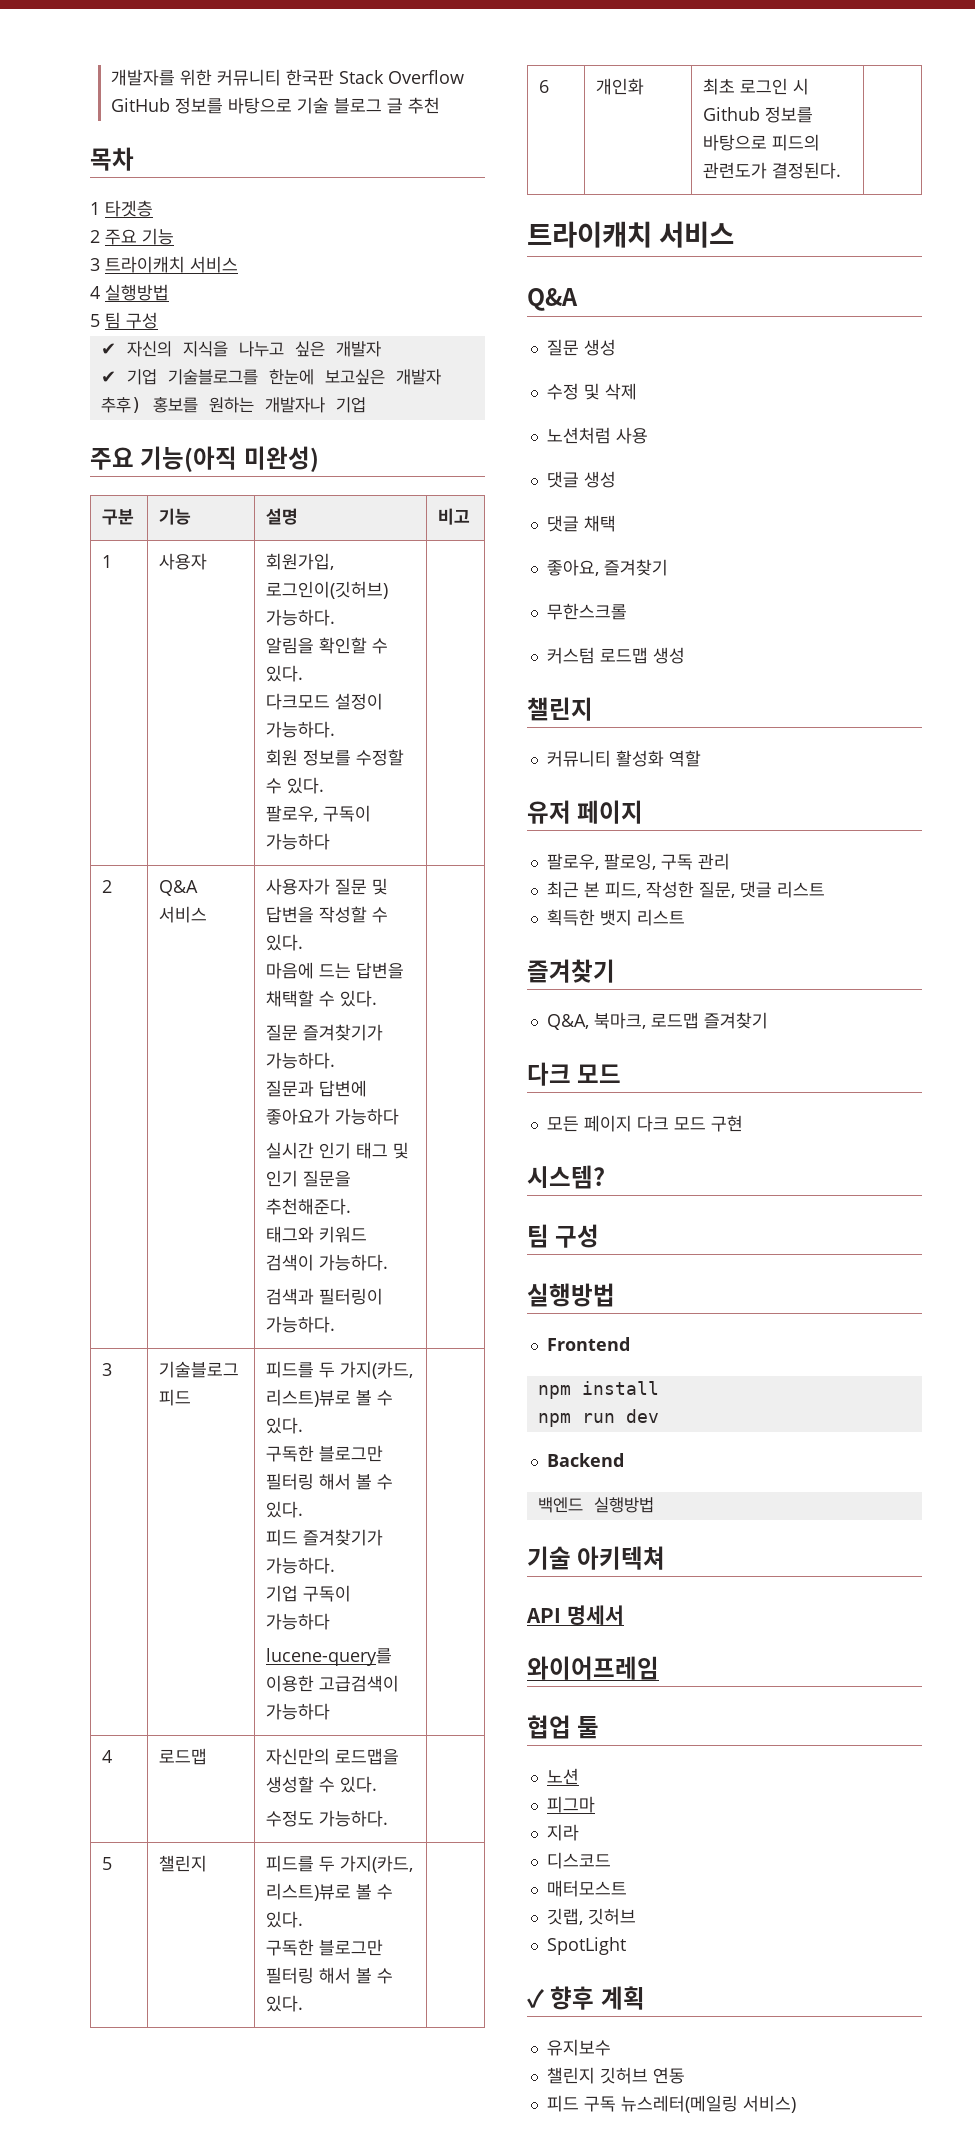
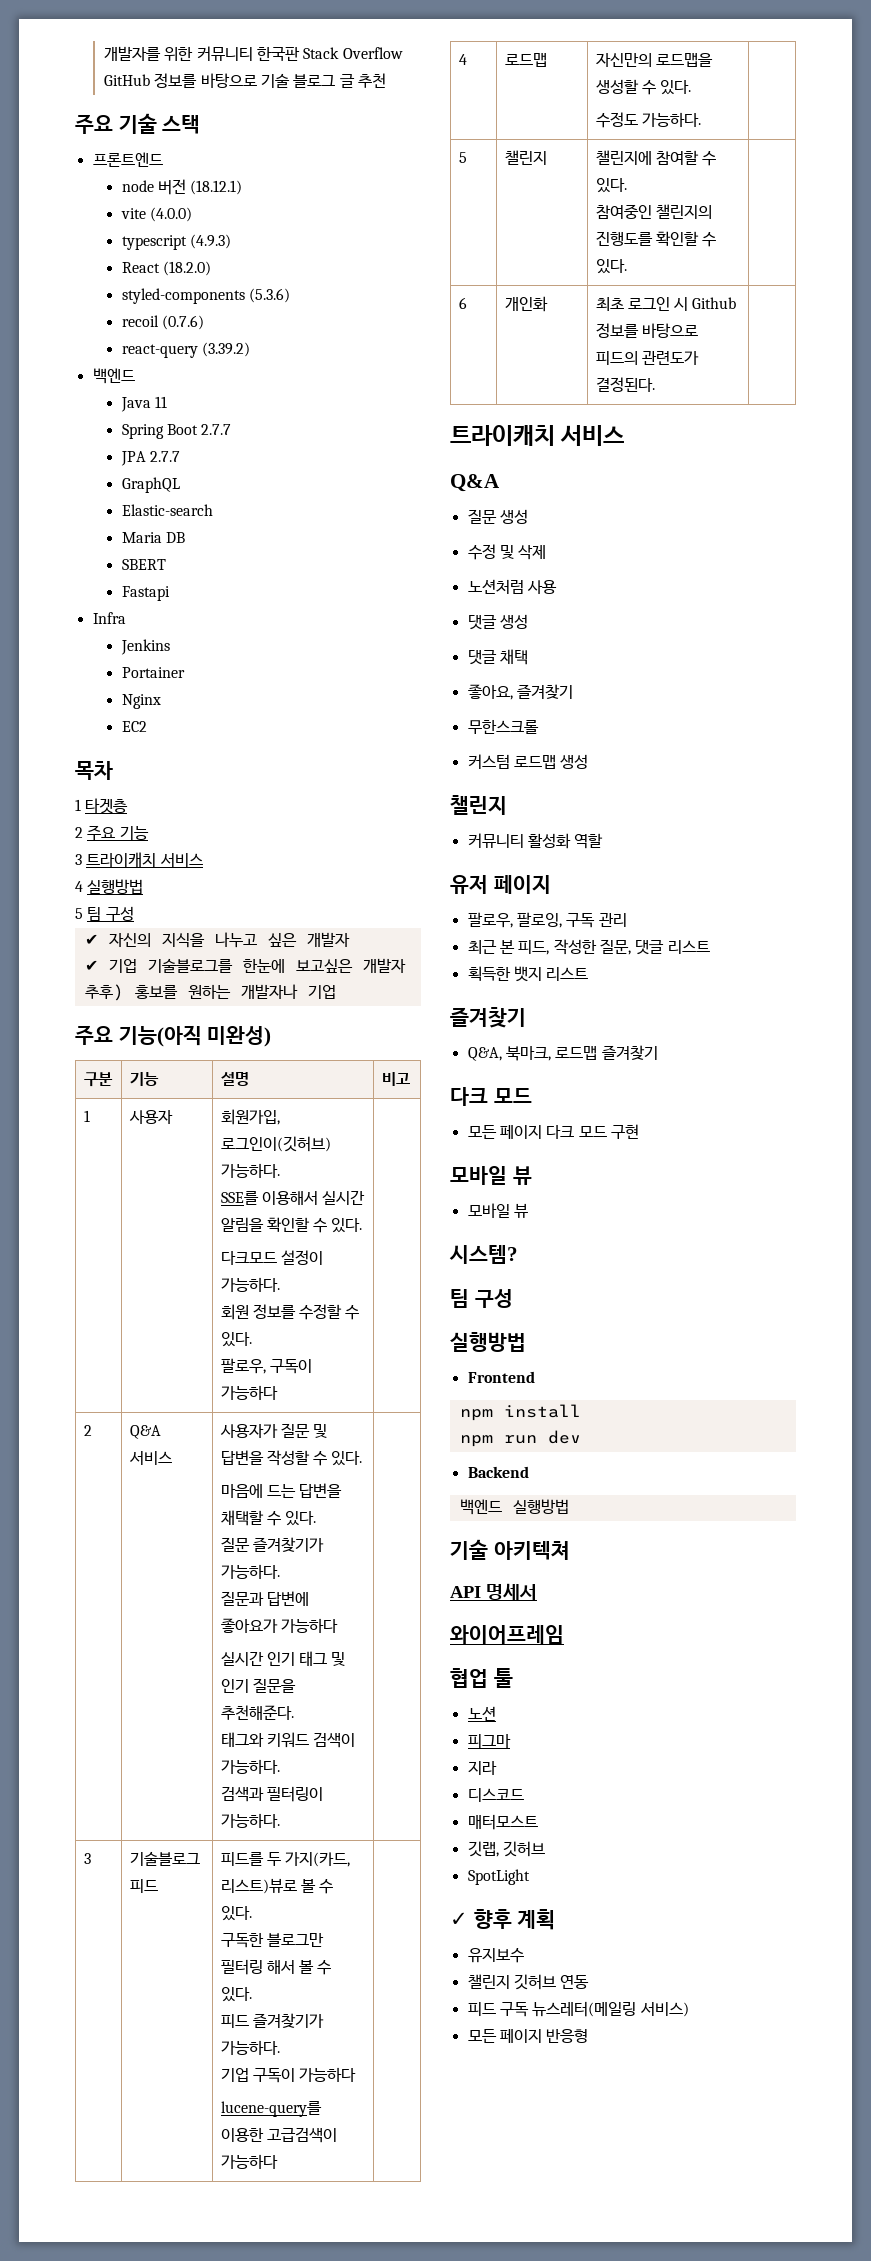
+ 주요 기술 스택
+ 프론트엔드
+ node 버전 (18.12.1)
+ vite (4.0.0)
+ typescript (4.9.3)
+ React (18.2.0)
+ styled-components (5.3.6)
+ recoil (0.7.6)
+ react-query (3.39.2)
+ 백엔드
+ Java 11
+ Spring Boot 2.7.7
+ JPA 2.7.7
+ GraphQL
+ Elastic-search
+ Maria DB
+ SBERT
+ Fastapi
+ Infra
+ Jenkins
+ Portainer
+ Nginx
+ EC2
  1 | 사용자 | 회원가입, 로그인이(깃허브) 가능하다.
- 알림을 확인할 수 있다.
+ SSE를 이용해서 실시간 알림을 확인할 수 있다.
- 5 | 챌린지 | 피드를 두 가지(카드, 리스트)뷰로 볼 수 있다.
- 구독한 블로그만 필터링 해서 볼 수 있다. |
+ 5 | 챌린지 | 챌린지에 참여할 수 있다.
+ 참여중인 챌린지의 진행도를 확인할 수 있다. |
  모든 페이지 다크 모드 구현
+ 모바일 뷰
+ 모바일 뷰
+ 모든 페이지 반응형

